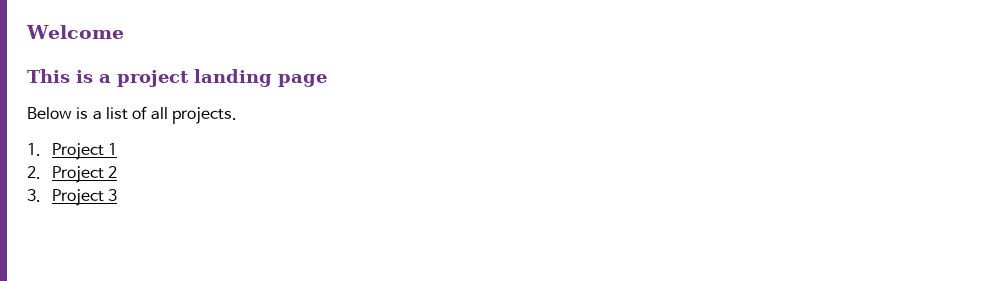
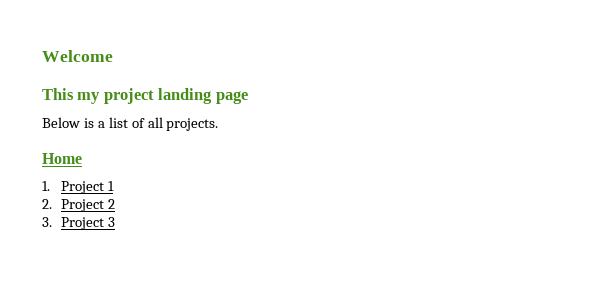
- This is a project landing page
+ This my project landing page
+ Home

